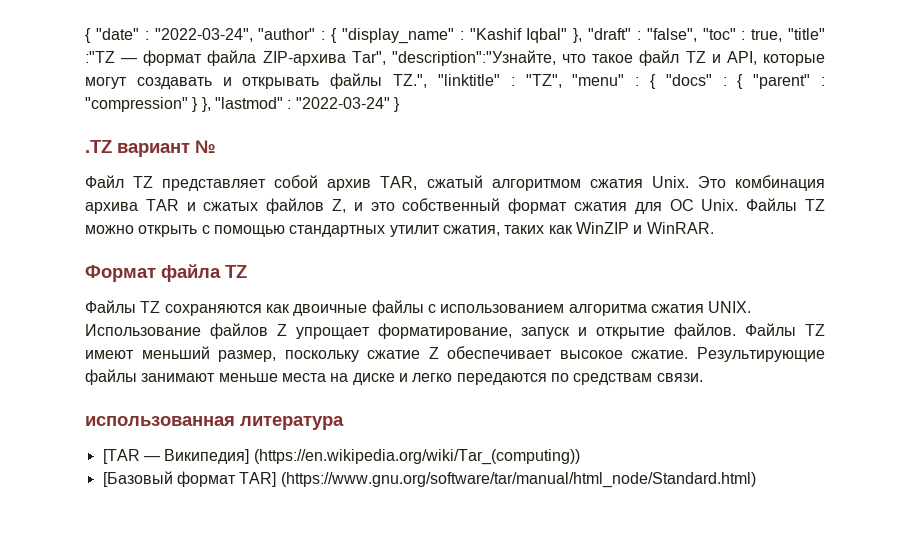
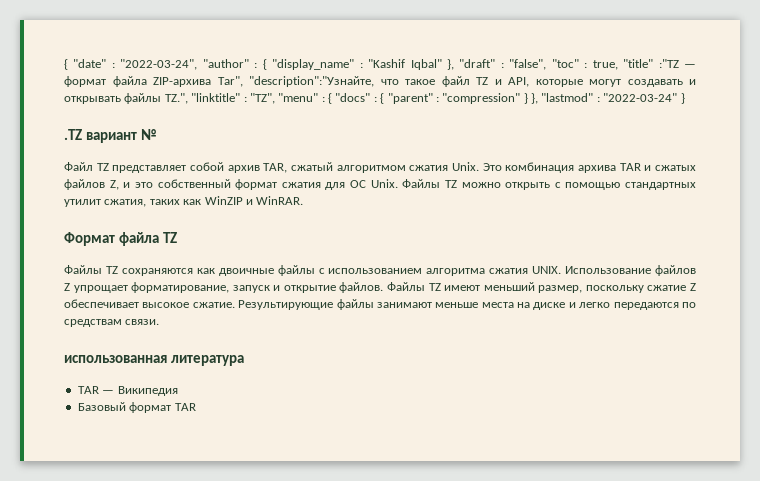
- [TAR — Википедия] (https://en.wikipedia.org/wiki/Tar_(computing))
- [Базовый формат TAR] (https://www.gnu.org/software/tar/manual/html_node/Standard.html)
+ TAR — Википедия
+ Базовый формат TAR

